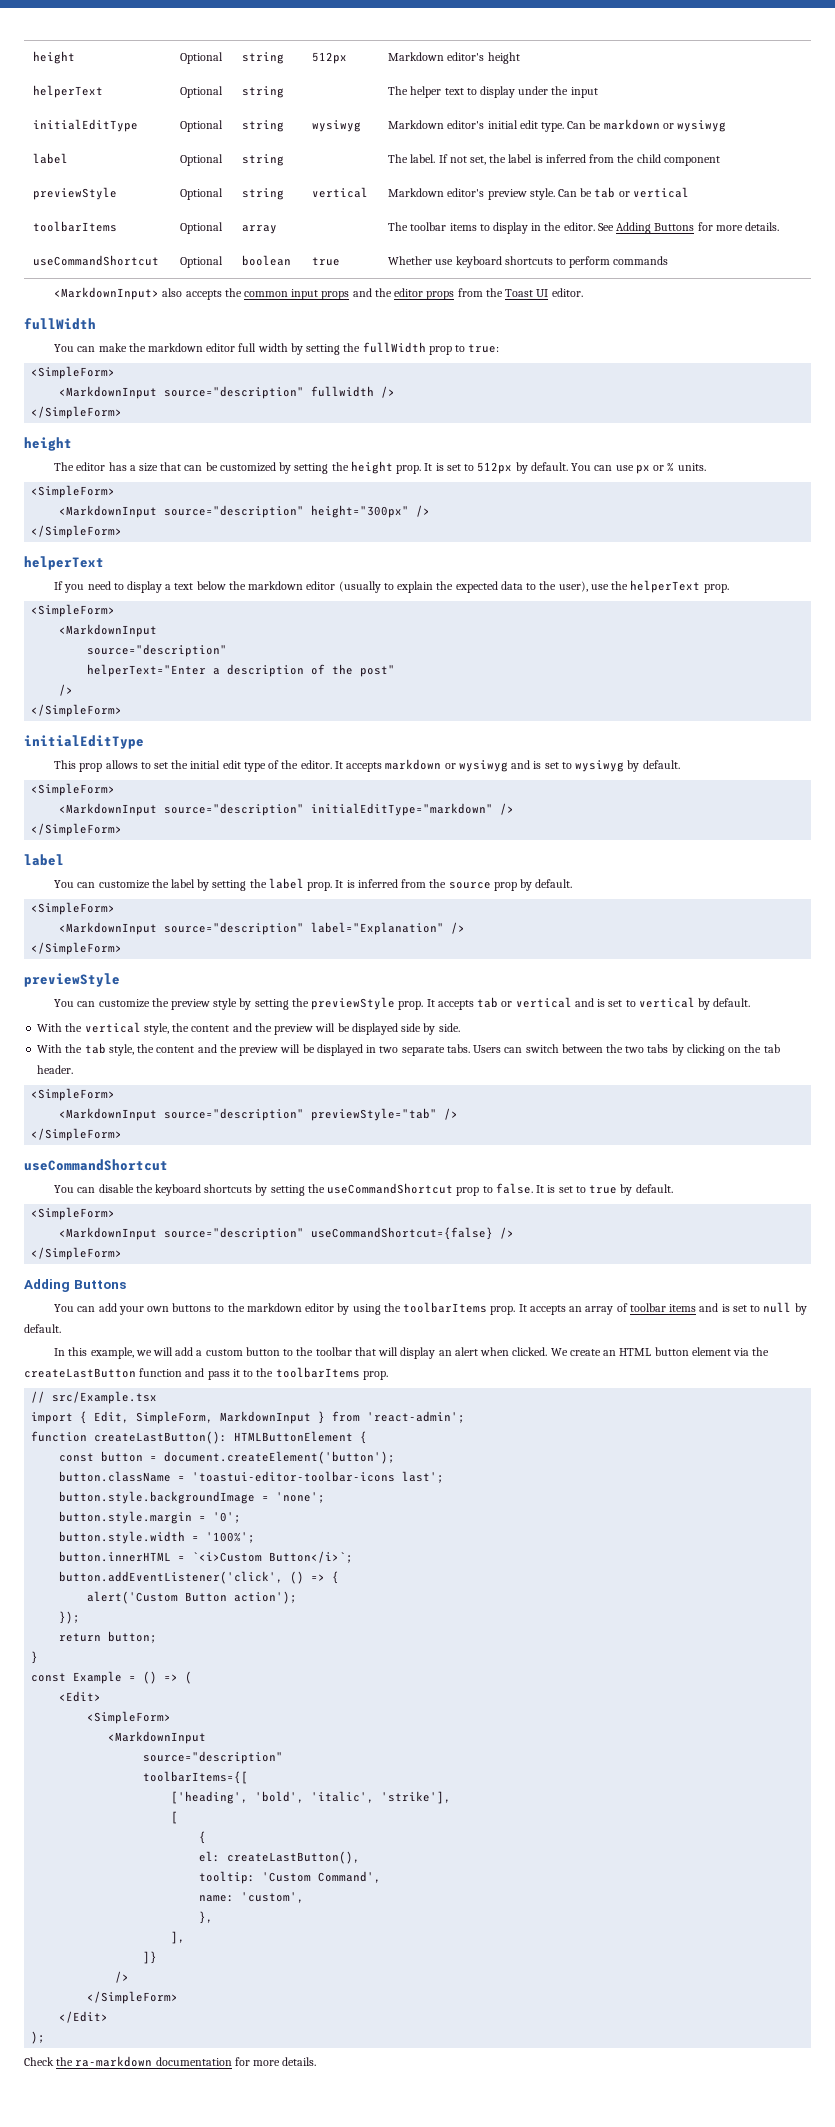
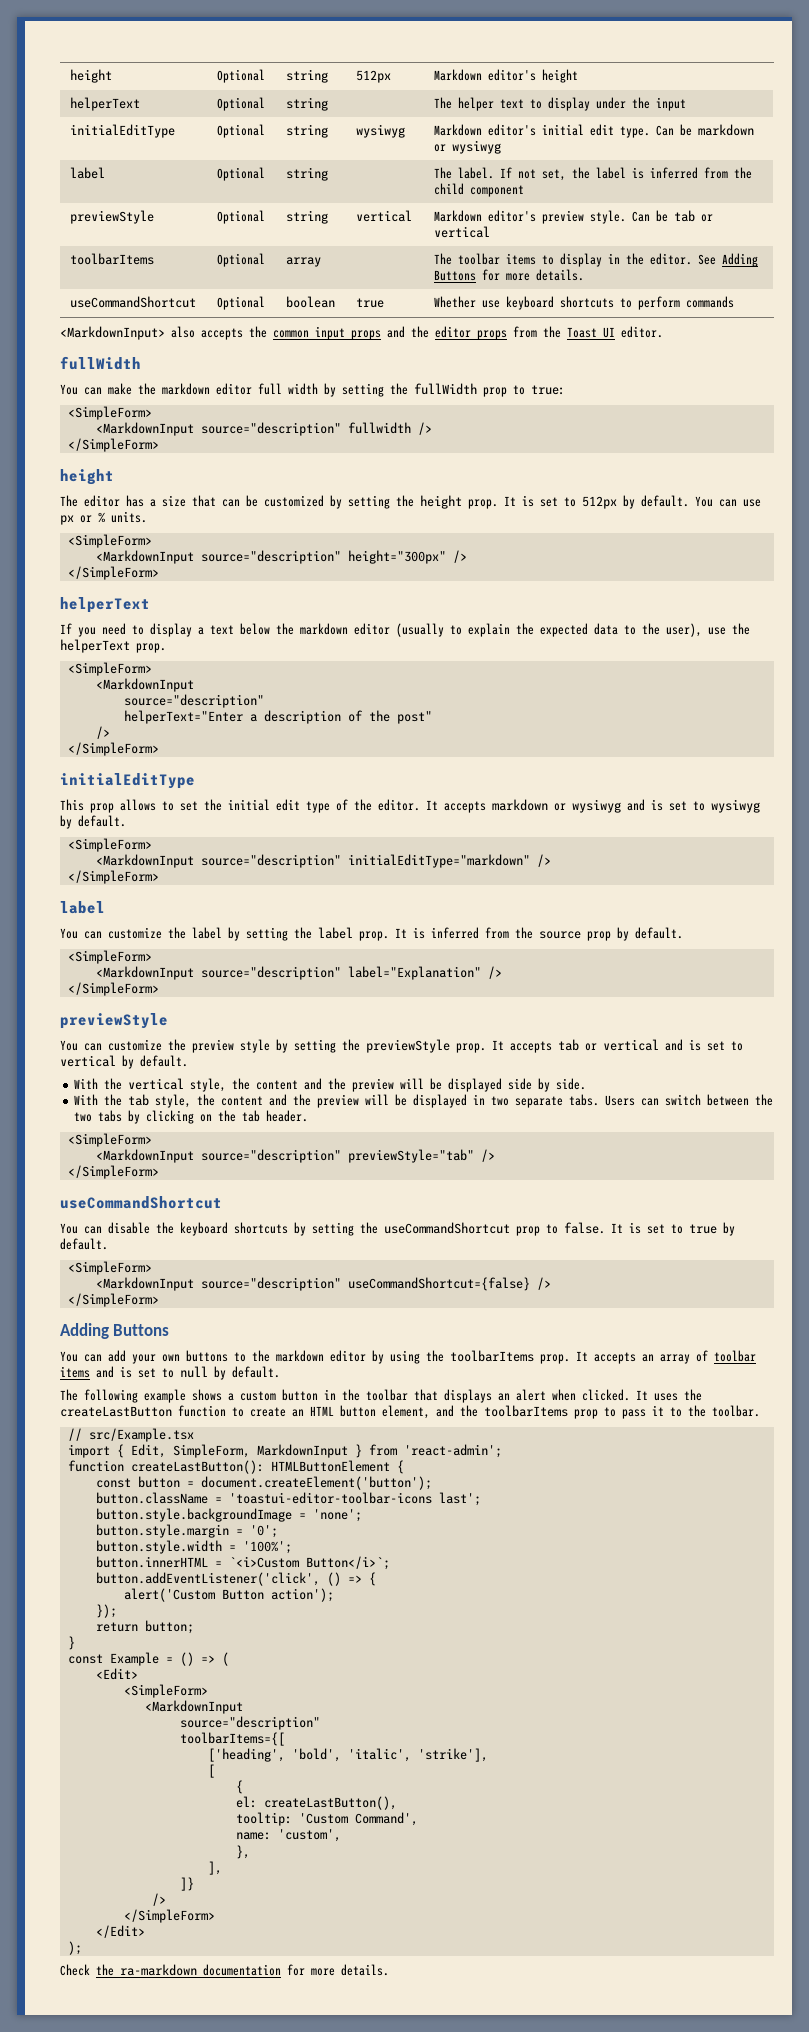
- In this example, we will add a custom button to the toolbar that will display an alert when clicked.
+ The following example shows a custom button in the toolbar that displays an alert when clicked.
- We create an HTML button element via the createLastButton function and pass it to the toolbarItems prop.
+ It uses the createLastButton function to create an HTML button element, and the toolbarItems prop to pass it to the toolbar.

